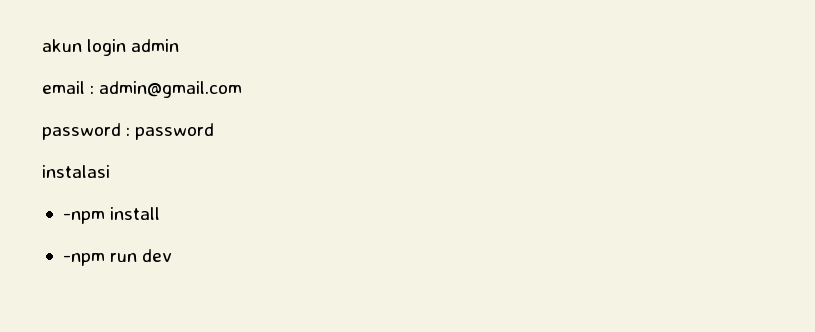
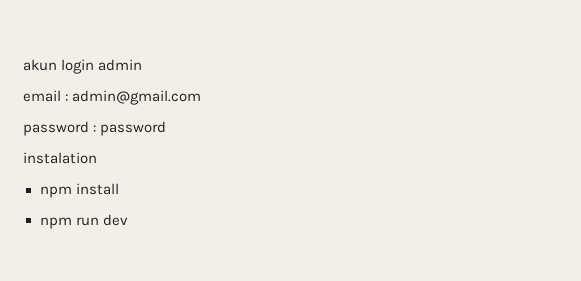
- instalasi
- -npm install
+ instalation
+ npm install
- -npm run dev
+ npm run dev

